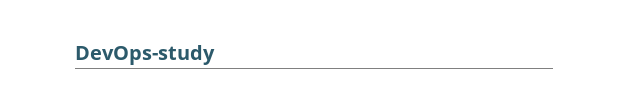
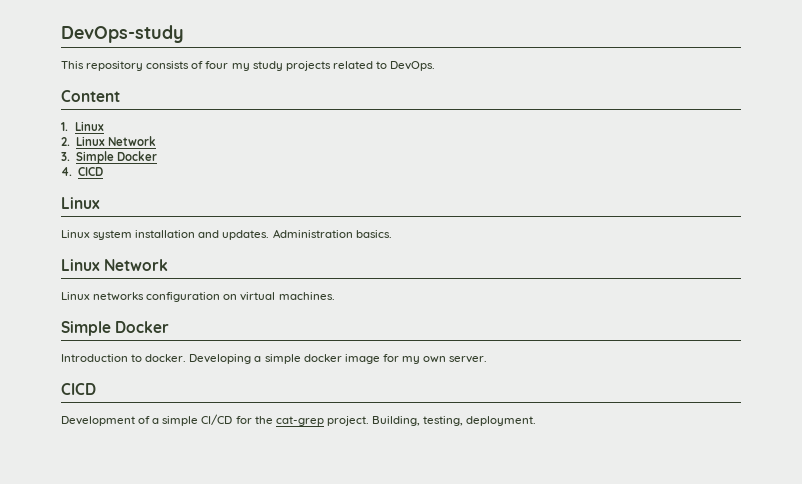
+ This repository consists of four my study projects related to DevOps.
+ Content
+ 1. Linux
+ 2. Linux Network
+ 3. Simple Docker
+ 4. CICD
+ Linux
+ Linux system installation and updates. Administration basics.
+ Linux Network
+ Linux networks configuration on virtual machines.
+ Simple Docker
+ Introduction to docker. Developing a simple docker image for my own server.
+ CICD
+ Development of a simple CI/CD for the cat-grep project. Building, testing, deployment.

